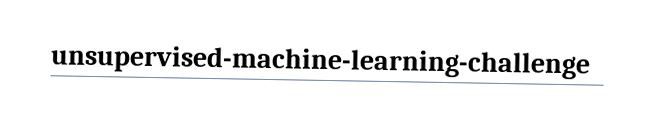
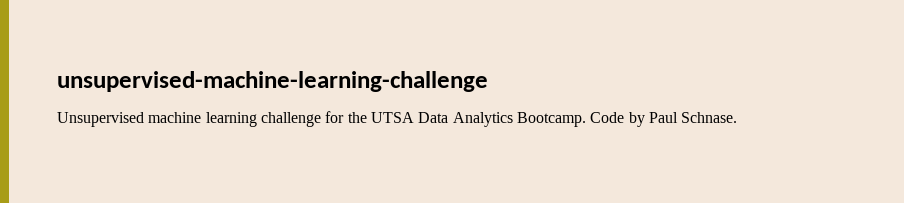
+ Unsupervised machine learning challenge for the UTSA Data Analytics Bootcamp. Code by Paul Schnase.

